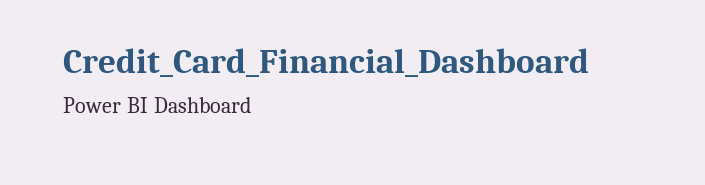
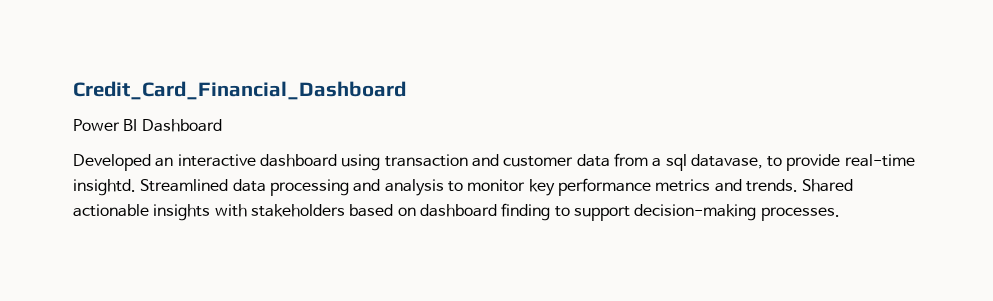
+ Developed an interactive dashboard using transaction and customer data from a sql datavase, to provide real-time insightd. Streamlined data processing and analysis to monitor key performance metrics and trends. Shared actionable insights with stakeholders based on dashboard finding to support decision-making processes.

